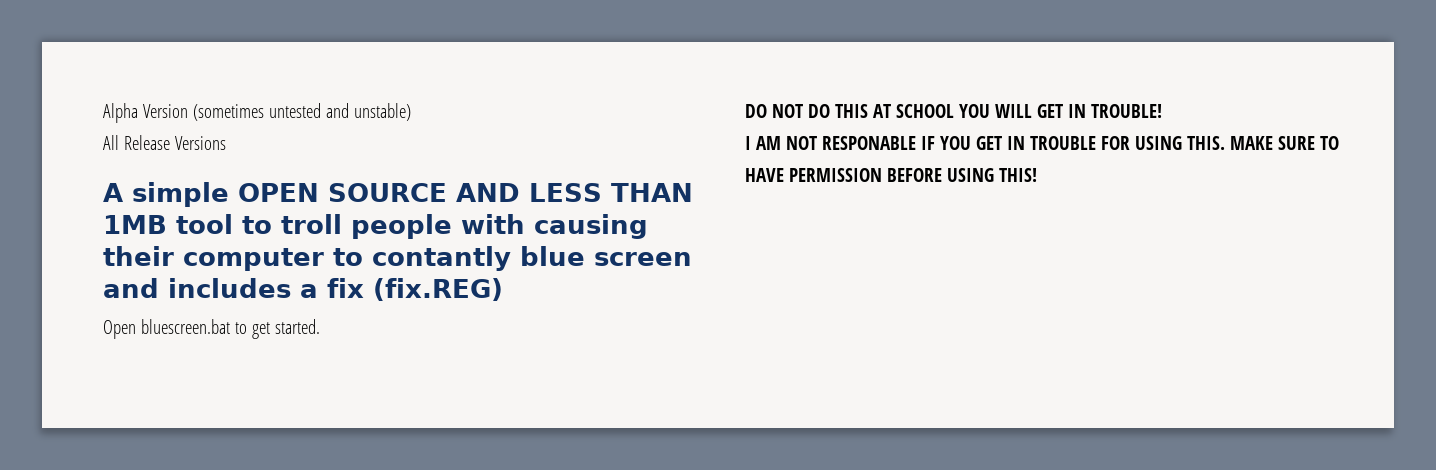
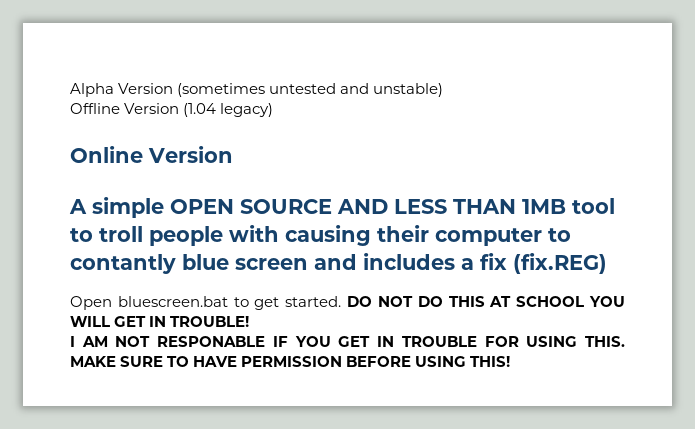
- All Release Versions
+ Offline Version (1.04 legacy)
+ Online Version
- Open bluescreen.bat to get started.
- DO NOT DO THIS AT SCHOOL YOU WILL GET IN TROUBLE!
+ Open bluescreen.bat to get started. DO NOT DO THIS AT SCHOOL YOU WILL GET IN TROUBLE!

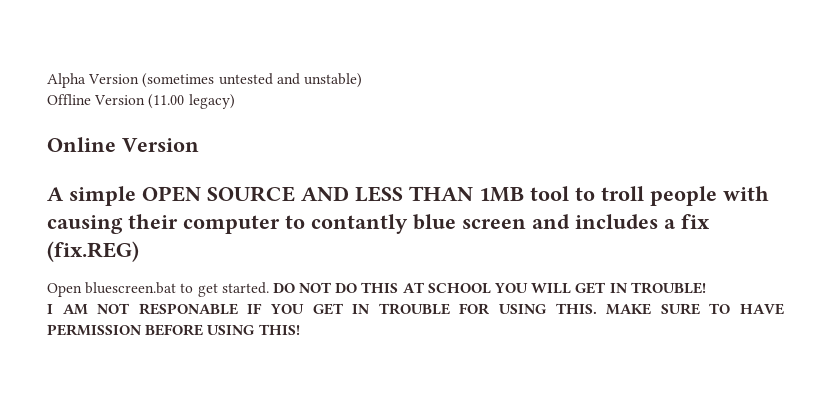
- Offline Version (1.04 legacy)
+ Offline Version (11.00 legacy)

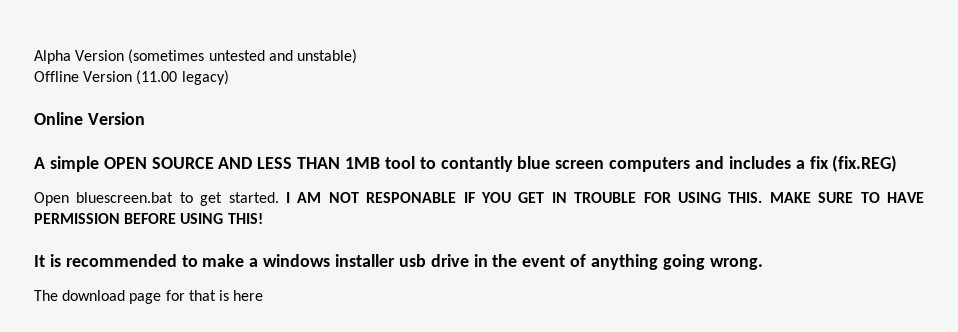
- A simple OPEN SOURCE AND LESS THAN 1MB tool to troll people with causing their computer to contantly blue screen and includes a fix (fix.REG)
+ A simple OPEN SOURCE AND LESS THAN 1MB tool to contantly blue screen computers and includes a fix (fix.REG)
- Open bluescreen.bat to get started. DO NOT DO THIS AT SCHOOL YOU WILL GET IN TROUBLE!
- I AM NOT RESPONABLE IF YOU GET IN TROUBLE FOR USING THIS.
+ Open bluescreen.bat to get started. I AM NOT RESPONABLE IF YOU GET IN TROUBLE FOR USING THIS.
+ It is recommended to make a windows installer usb drive in the event of anything going wrong.
+ The download page for that is here

